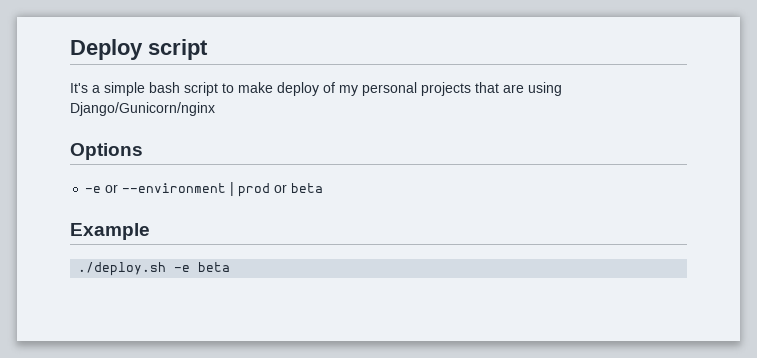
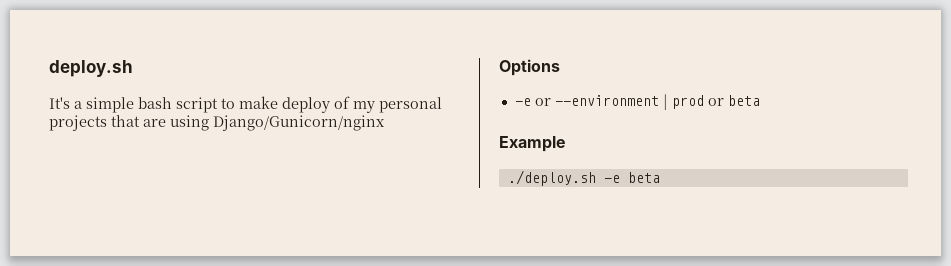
- Deploy script
+ deploy.sh

